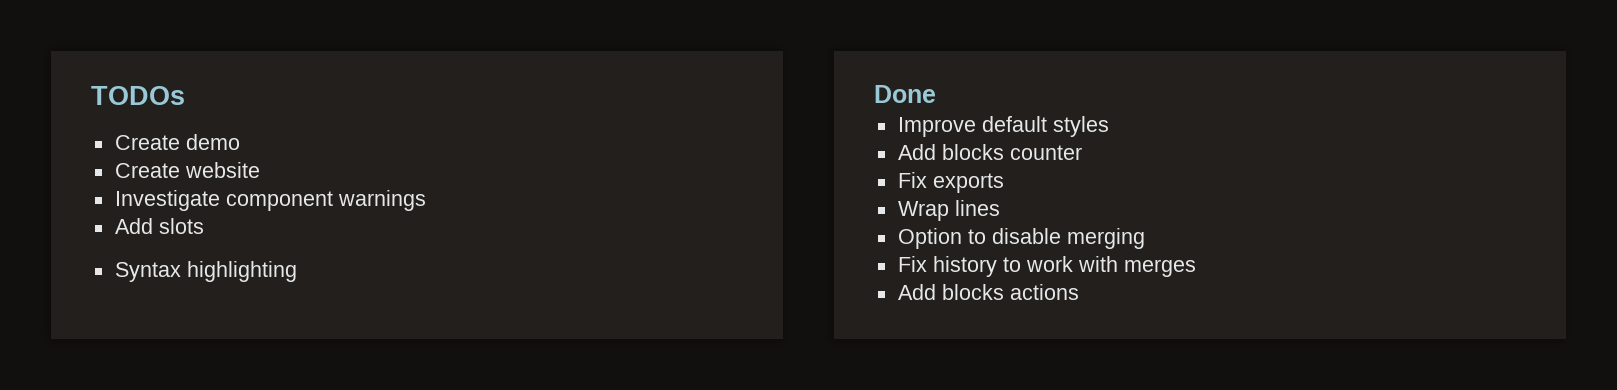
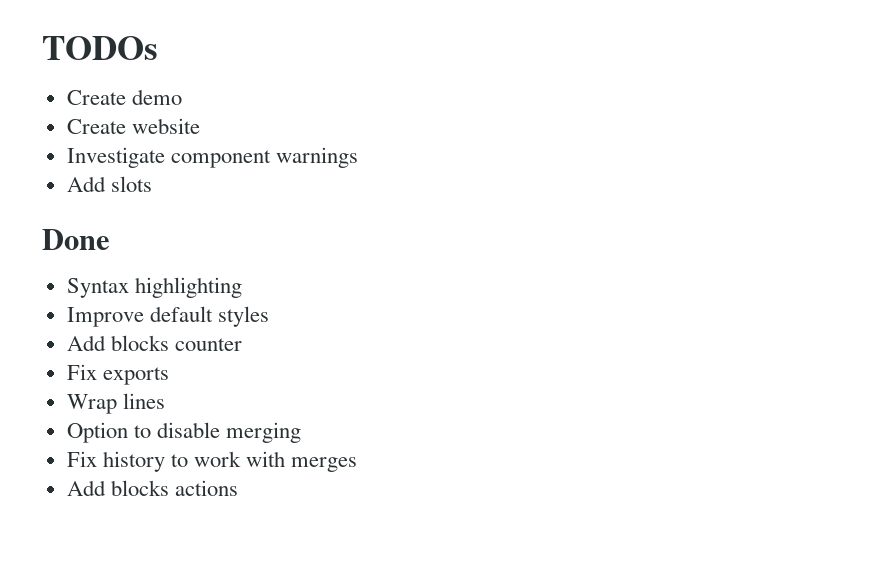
+ Done
- Done

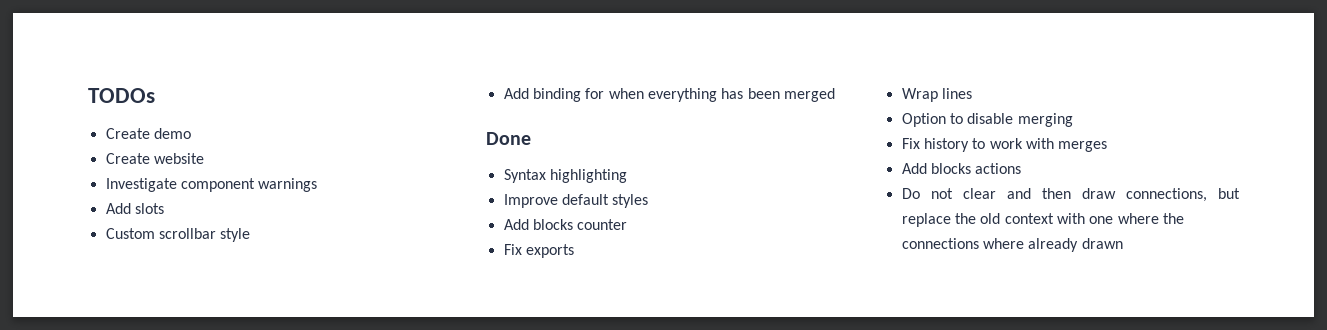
+ Custom scrollbar style
+ Add binding for when everything has been merged
+ Do not clear and then draw connections, but replace the old context with one where the connections where already drawn

